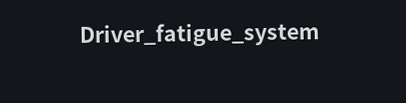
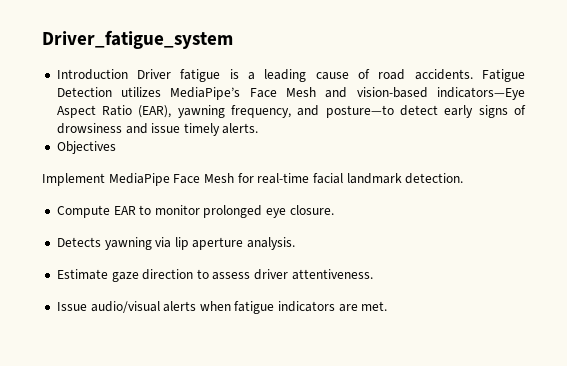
+ Introduction Driver fatigue is a leading cause of road accidents. Fatigue Detection utilizes MediaPipe’s Face Mesh and vision-based indicators—Eye Aspect Ratio (EAR), yawning frequency, and posture—to detect early signs of drowsiness and issue timely alerts.
+ Objectives
+ Implement MediaPipe Face Mesh for real-time facial landmark detection.
+ Compute EAR to monitor prolonged eye closure.
+ Detects yawning via lip aperture analysis.
+ Estimate gaze direction to assess driver attentiveness.
+ Issue audio/visual alerts when fatigue indicators are met.

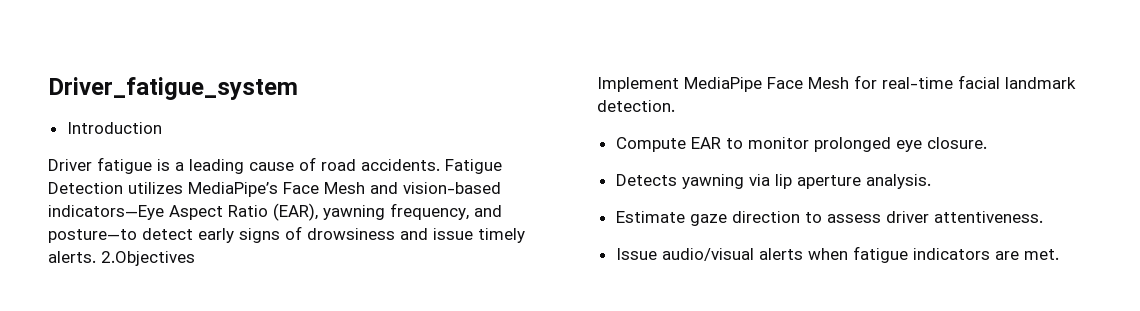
- Introduction Driver fatigue is a leading cause of road accidents.
+ Introduction
+ Driver fatigue is a leading cause of road accidents.
- Fatigue Detection utilizes MediaPipe’s Face Mesh and vision-based indicators—Eye Aspect Ratio (EAR), yawning frequency, and posture—to detect early signs of drowsiness and issue timely alerts.
- Objectives
+ Fatigue Detection utilizes MediaPipe’s Face Mesh and vision-based indicators—Eye Aspect Ratio (EAR), yawning frequency, and posture—to detect early signs of drowsiness and issue timely alerts. 2.Objectives

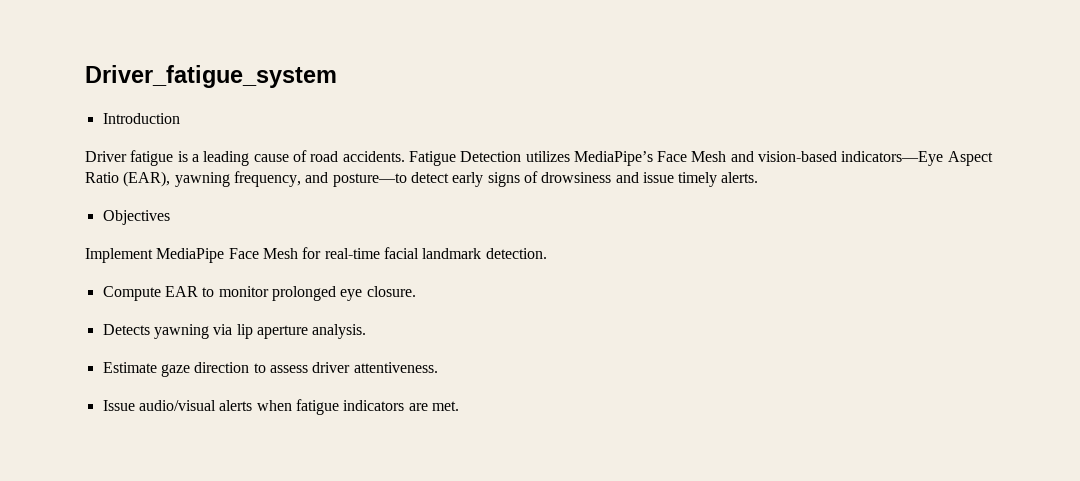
- Fatigue Detection utilizes MediaPipe’s Face Mesh and vision-based indicators—Eye Aspect Ratio (EAR), yawning frequency, and posture—to detect early signs of drowsiness and issue timely alerts. 2.Objectives
+ Fatigue Detection utilizes MediaPipe’s Face Mesh and vision-based indicators—Eye Aspect Ratio (EAR), yawning frequency, and posture—to detect early signs of drowsiness and issue timely alerts.
+ Objectives

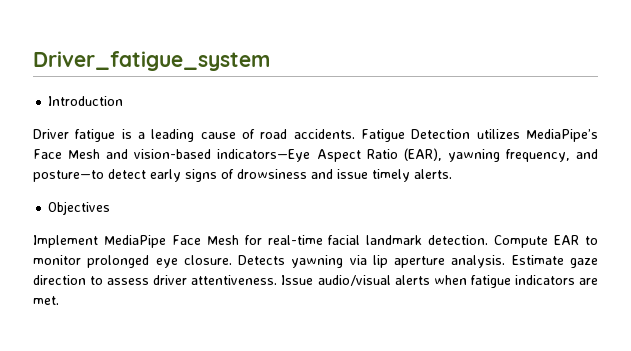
- Implement MediaPipe Face Mesh for real-time facial landmark detection.
- Compute EAR to monitor prolonged eye closure.
- Detects yawning via lip aperture analysis.
- Estimate gaze direction to assess driver attentiveness.
- Issue audio/visual alerts when fatigue indicators are met.
+ Implement MediaPipe Face Mesh for real-time facial landmark detection. Compute EAR to monitor prolonged eye closure. Detects yawning via lip aperture analysis. Estimate gaze direction to assess driver attentiveness. Issue audio/visual alerts when fatigue indicators are met.

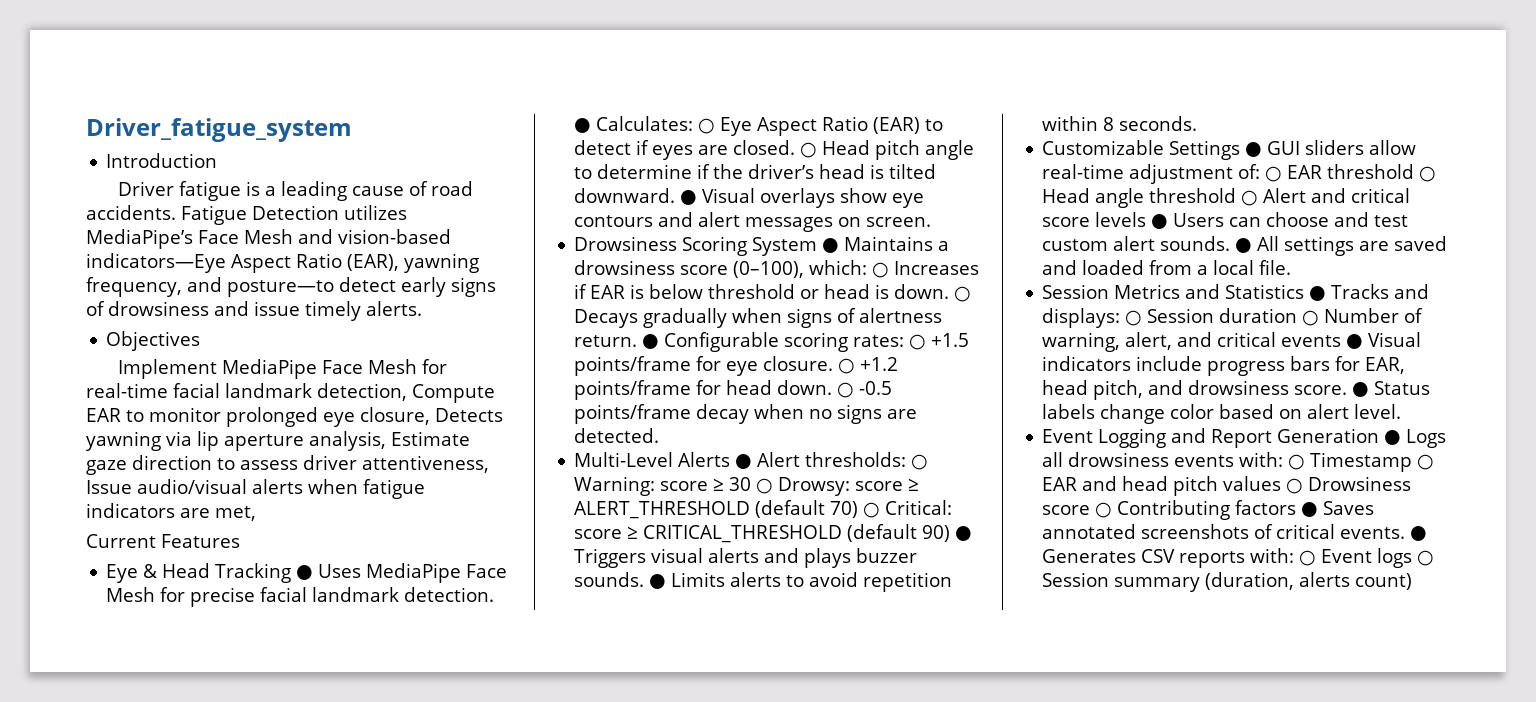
- Implement MediaPipe Face Mesh for real-time facial landmark detection. Compute EAR to monitor prolonged eye closure. Detects yawning via lip aperture analysis. Estimate gaze direction to assess driver attentiveness. Issue audio/visual alerts when fatigue indicators are met.
+ Implement MediaPipe Face Mesh for real-time facial landmark detection, Compute EAR to monitor prolonged eye closure, Detects yawning via lip aperture analysis, Estimate gaze direction to assess driver attentiveness, Issue audio/visual alerts when fatigue indicators are met,
+ Current Features
+ Eye & Head Tracking ● Uses MediaPipe Face Mesh for precise facial landmark detection. ● Calculates: ○ Eye Aspect Ratio (EAR) to detect if eyes are closed. ○ Head pitch angle to determine if the driver’s head is tilted downward. ● Visual overlays show eye contours and alert messages on screen.
+ Drowsiness Scoring System ● Maintains a drowsiness score (0–100), which: ○ Increases if EAR is below threshold or head is down. ○ Decays gradually when signs of alertness return. ● Configurable scoring rates: ○ +1.5 points/frame for eye closure. ○ +1.2 points/frame for head down. ○ -0.5 points/frame decay when no signs are detected.
+ Multi-Level Alerts ● Alert thresholds: ○ Warning: score ≥ 30 ○ Drowsy: score ≥ ALERT_THRESHOLD (default 70) ○ Critical: score ≥ CRITICAL_THRESHOLD (default 90) ● Triggers visual alerts and plays buzzer sounds. ● Limits alerts to avoid repetition within 8 seconds.
+ Customizable Settings ● GUI sliders allow real-time adjustment of: ○ EAR threshold ○ Head angle threshold ○ Alert and critical score levels ● Users can choose and test custom alert sounds. ● All settings are saved and loaded from a local file.
+ Session Metrics and Statistics ● Tracks and displays: ○ Session duration ○ Number of warning, alert, and critical events ● Visual indicators include progress bars for EAR, head pitch, and drowsiness score. ● Status labels change color based on alert level.
+ Event Logging and Report Generation ● Logs all drowsiness events with: ○ Timestamp ○ EAR and head pitch values ○ Drowsiness score ○ Contributing factors ● Saves annotated screenshots of critical events. ● Generates CSV reports with: ○ Event logs ○ Session summary (duration, alerts count)

